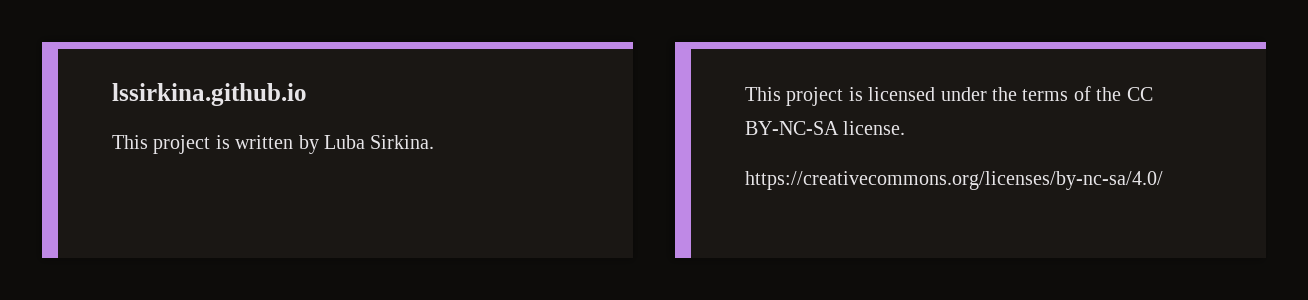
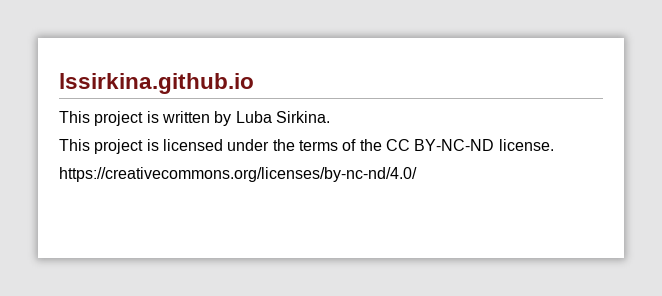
- This project is licensed under the terms of the CC BY-NC-SA license.
+ This project is licensed under the terms of the CC BY-NC-ND license.
- https://creativecommons.org/licenses/by-nc-sa/4.0/
+ https://creativecommons.org/licenses/by-nc-nd/4.0/

